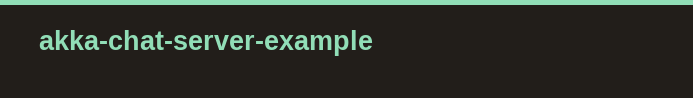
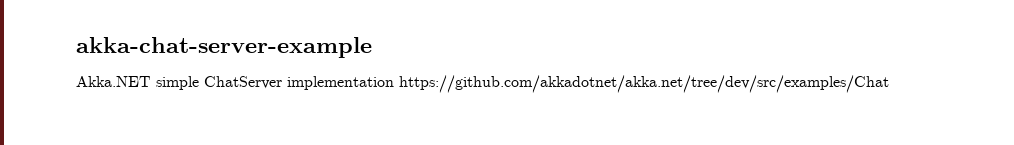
+ Akka.NET simple ChatServer implementation https://github.com/akkadotnet/akka.net/tree/dev/src/examples/Chat

